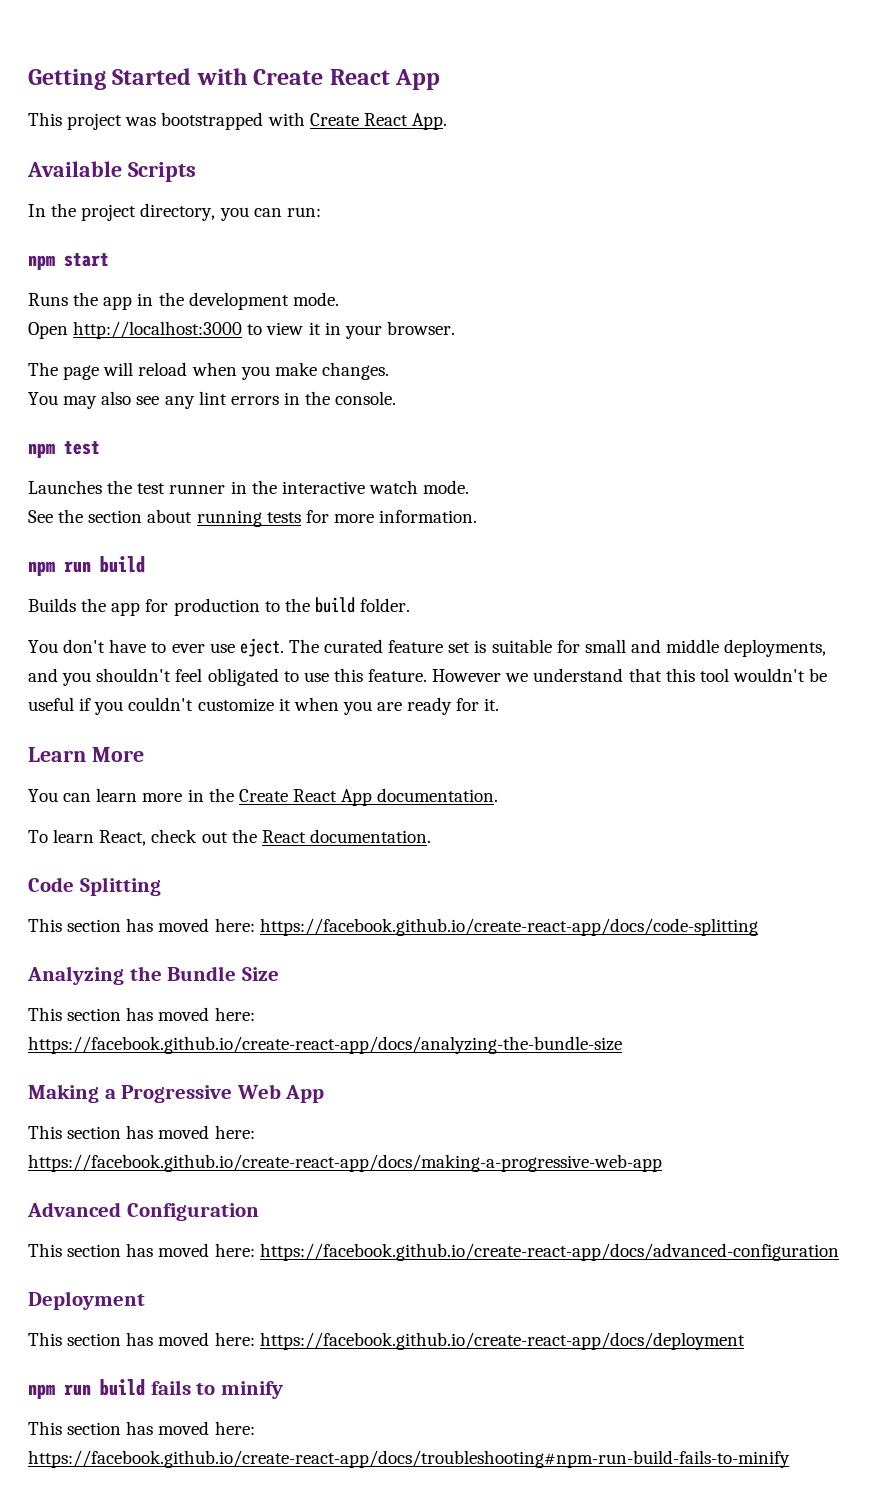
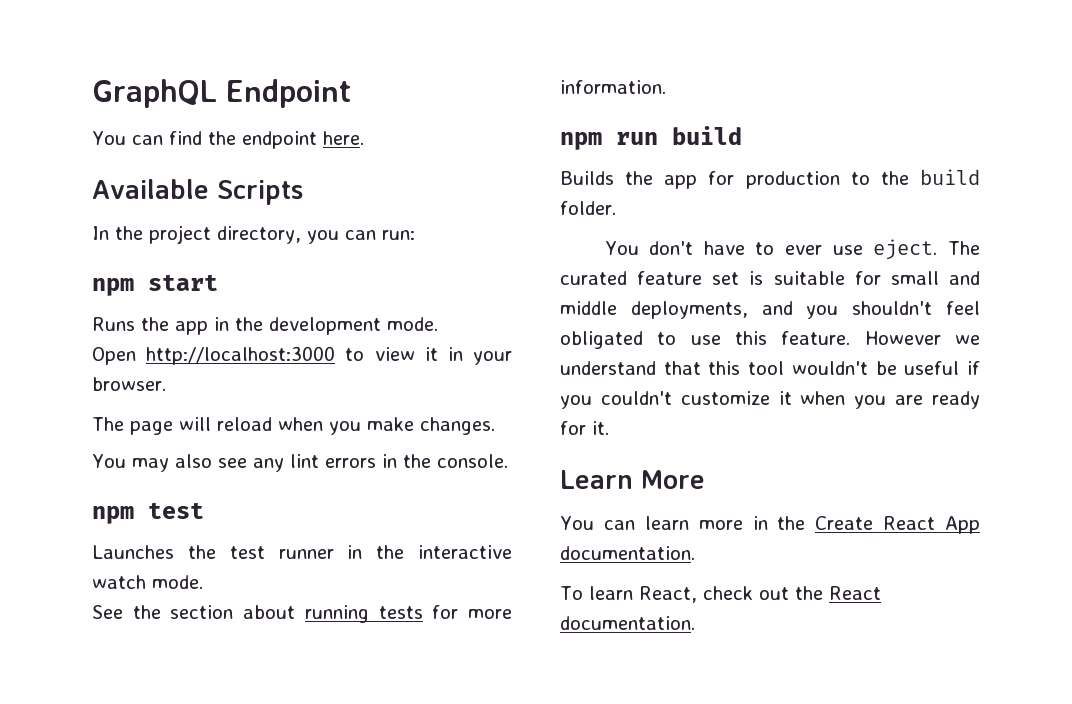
- Getting Started with Create React App
- This project was bootstrapped with Create React App.
+ GraphQL Endpoint
+ You can find the endpoint here.
- Code Splitting
- This section has moved here: https://facebook.github.io/create-react-app/docs/code-splitting
- Analyzing the Bundle Size
- This section has moved here: https://facebook.github.io/create-react-app/docs/analyzing-the-bundle-size
- Making a Progressive Web App
- This section has moved here: https://facebook.github.io/create-react-app/docs/making-a-progressive-web-app
- Advanced Configuration
- This section has moved here: https://facebook.github.io/create-react-app/docs/advanced-configuration
- Deployment
- This section has moved here: https://facebook.github.io/create-react-app/docs/deployment
- npm run build fails to minify
- This section has moved here: https://facebook.github.io/create-react-app/docs/troubleshooting#npm-run-build-fails-to-minify

